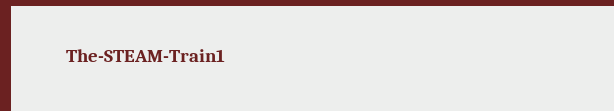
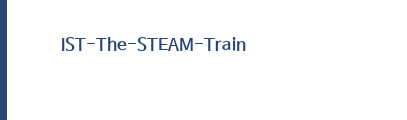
- The-STEAM-Train1
+ IST-The-STEAM-Train

